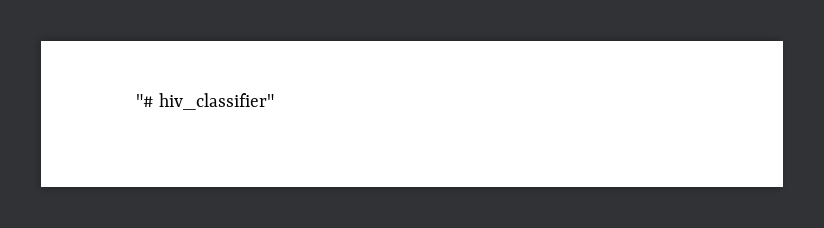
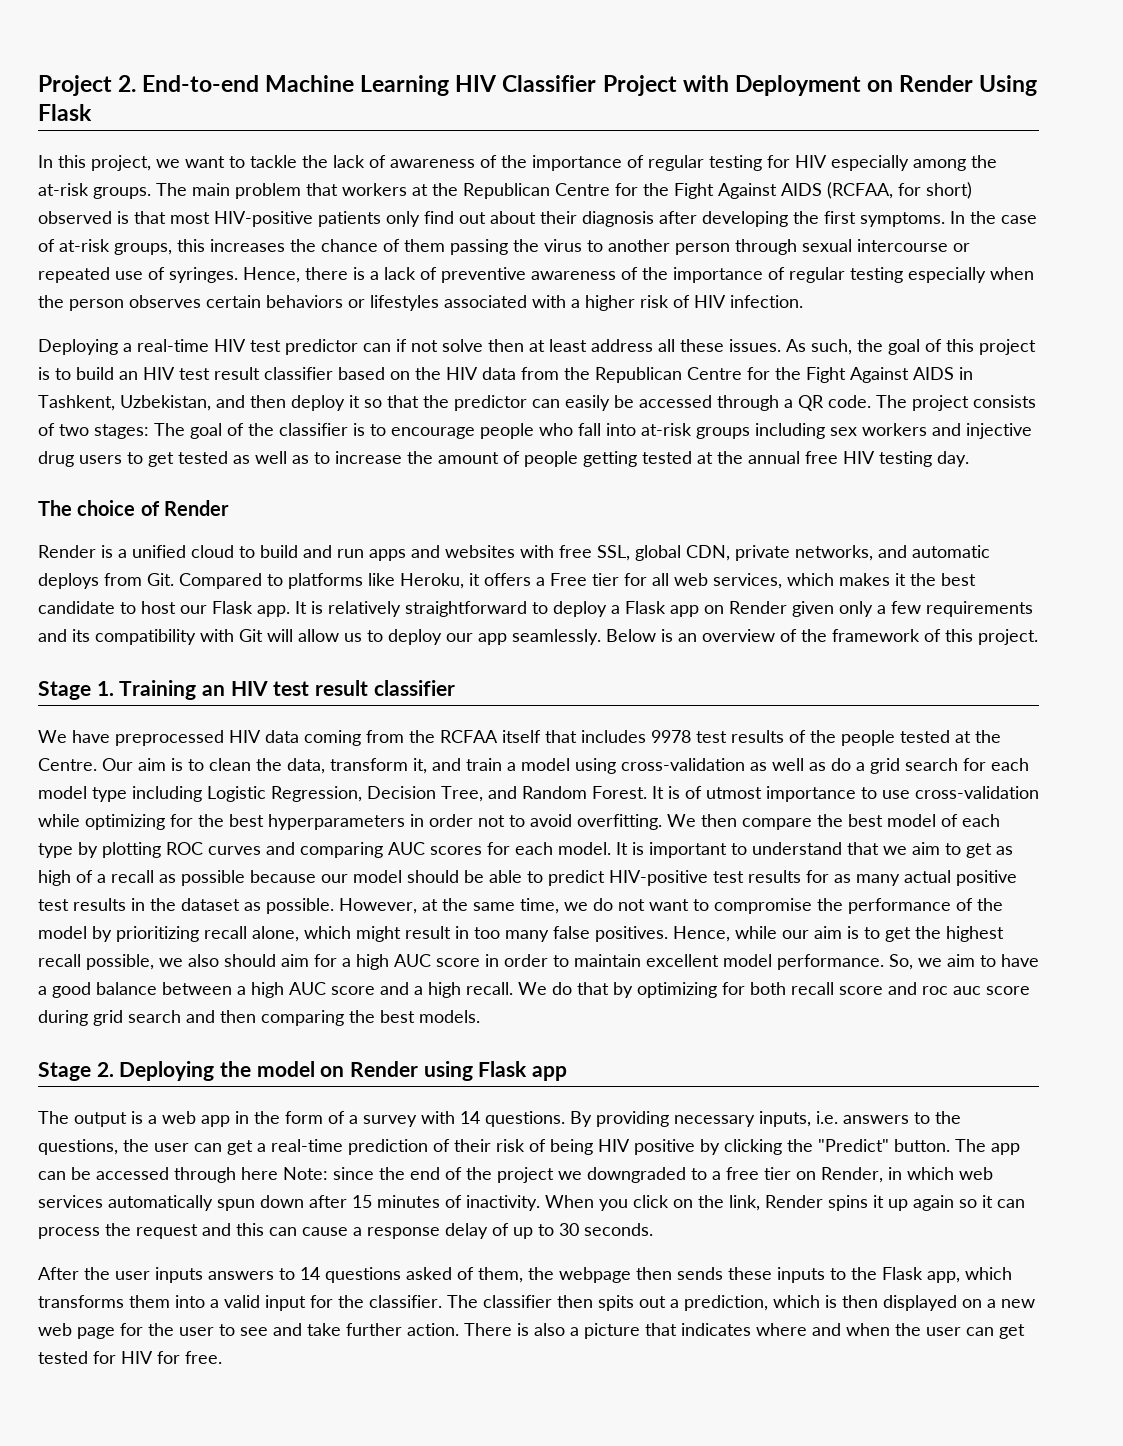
- "# hiv_classifier"
+ Project 2. End-to-end Machine Learning HIV Classifier Project with Deployment on Render Using Flask
+ In this project, we want to tackle the lack of awareness of the importance of regular testing for HIV especially among the at-risk groups. The main problem that workers at the Republican Centre for the Fight Against AIDS (RCFAA, for short) observed is that most HIV-positive patients only find out about their diagnosis after developing the first symptoms. In the case of at-risk groups, this increases the chance of them passing the virus to another person through sexual intercourse or repeated use of syringes. Hence, there is a lack of preventive awareness of the importance of regular testing especially when the person observes certain behaviors or lifestyles associated with a higher risk of HIV infection.
+ Deploying a real-time HIV test predictor can if not solve then at least address all these issues. As such, the goal of this project is to build an HIV test result classifier based on the HIV data from the Republican Centre for the Fight Against AIDS in Tashkent, Uzbekistan, and then deploy it so that the predictor can easily be accessed through a QR code. The project consists of two stages: The goal of the classifier is to encourage people who fall into at-risk groups including sex workers and injective drug users to get tested as well as to increase the amount of people getting tested at the annual free HIV testing day.
+ The choice of Render
+ Render is a unified cloud to build and run apps and websites with free SSL, global CDN, private networks, and automatic deploys from Git. Compared to platforms like Heroku, it offers a Free tier for all web services, which makes it the best candidate to host our Flask app. It is relatively straightforward to deploy a Flask app on Render given only a few requirements and its compatibility with Git will allow us to deploy our app seamlessly. Below is an overview of the framework of this project.
+ Stage 1. Training an HIV test result classifier
+ We have preprocessed HIV data coming from the RCFAA itself that includes 9978 test results of the people tested at the Centre. Our aim is to clean the data, transform it, and train a model using cross-validation as well as do a grid search for each model type including Logistic Regression, Decision Tree, and Random Forest. It is of utmost importance to use cross-validation while optimizing for the best hyperparameters in order not to avoid overfitting. We then compare the best model of each type by plotting ROC curves and comparing AUC scores for each model. It is important to understand that we aim to get as high of a recall as possible because our model should be able to predict HIV-positive test results for as many actual positive test results in the dataset as possible. However, at the same time, we do not want to compromise the performance of the model by prioritizing recall alone, which might result in too many false positives. Hence, while our aim is to get the highest recall possible, we also should aim for a high AUC score in order to maintain excellent model performance. So, we aim to have a good balance between a high AUC score and a high recall. We do that by optimizing for both recall score and roc auc score during grid search and then comparing the best models.
+ Stage 2. Deploying the model on Render using Flask app
+ The output is a web app in the form of a survey with 14 questions. By providing necessary inputs, i.e. answers to the questions, the user can get a real-time prediction of their risk of being HIV positive by clicking the "Predict" button. The app can be accessed through here Note: since the end of the project we downgraded to a free tier on Render, in which web services automatically spun down after 15 minutes of inactivity. When you click on the link, Render spins it up again so it can process the request and this can cause a response delay of up to 30 seconds.
+ After the user inputs answers to 14 questions asked of them, the webpage then sends these inputs to the Flask app, which transforms them into a valid input for the classifier. The classifier then spits out a prediction, which is then displayed on a new web page for the user to see and take further action. There is also a picture that indicates where and when the user can get tested for HIV for free.

